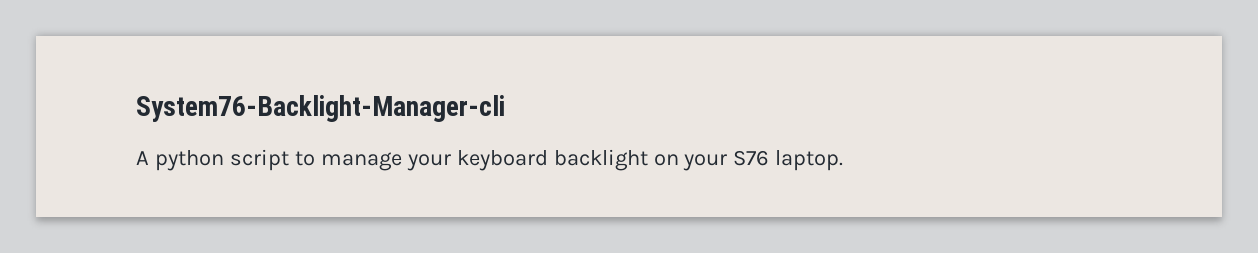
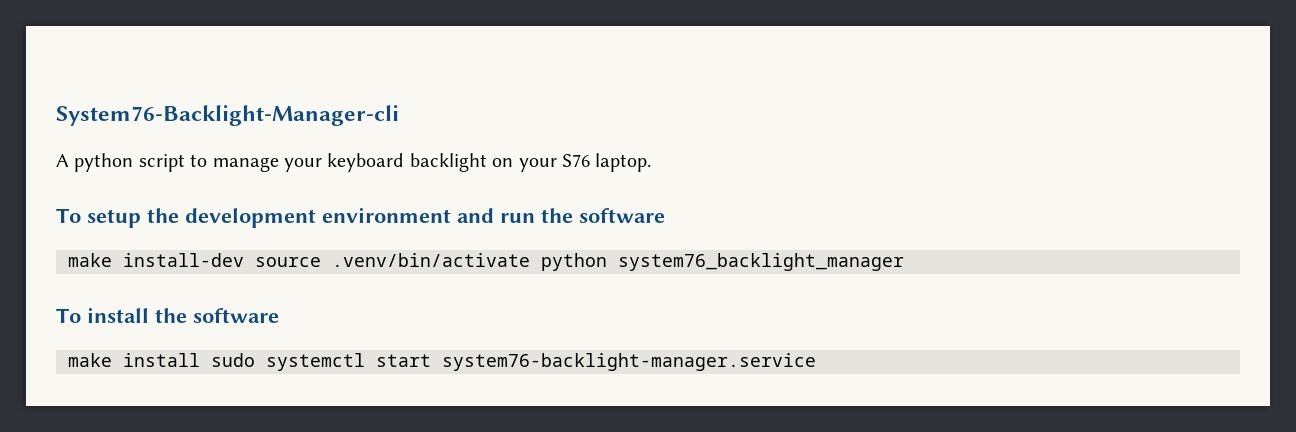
+ To setup the development environment and run the software
+ make install-dev source .venv/bin/activate python system76_backlight_manager
+ To install the software
+ make install sudo systemctl start system76-backlight-manager.service

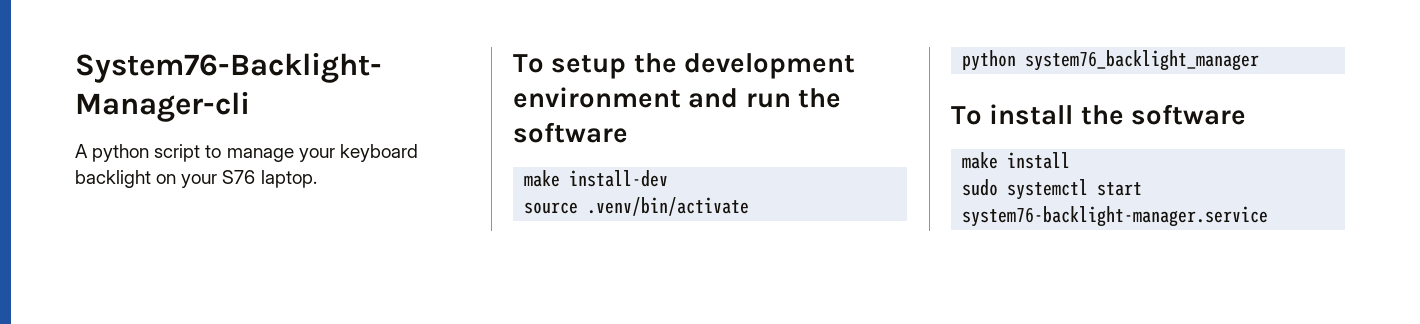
- make install-dev source .venv/bin/activate python system76_backlight_manager
+ make install-dev
+ source .venv/bin/activate
+ python system76_backlight_manager
- make install sudo systemctl start system76-backlight-manager.service
+ make install
+ sudo systemctl start system76-backlight-manager.service

